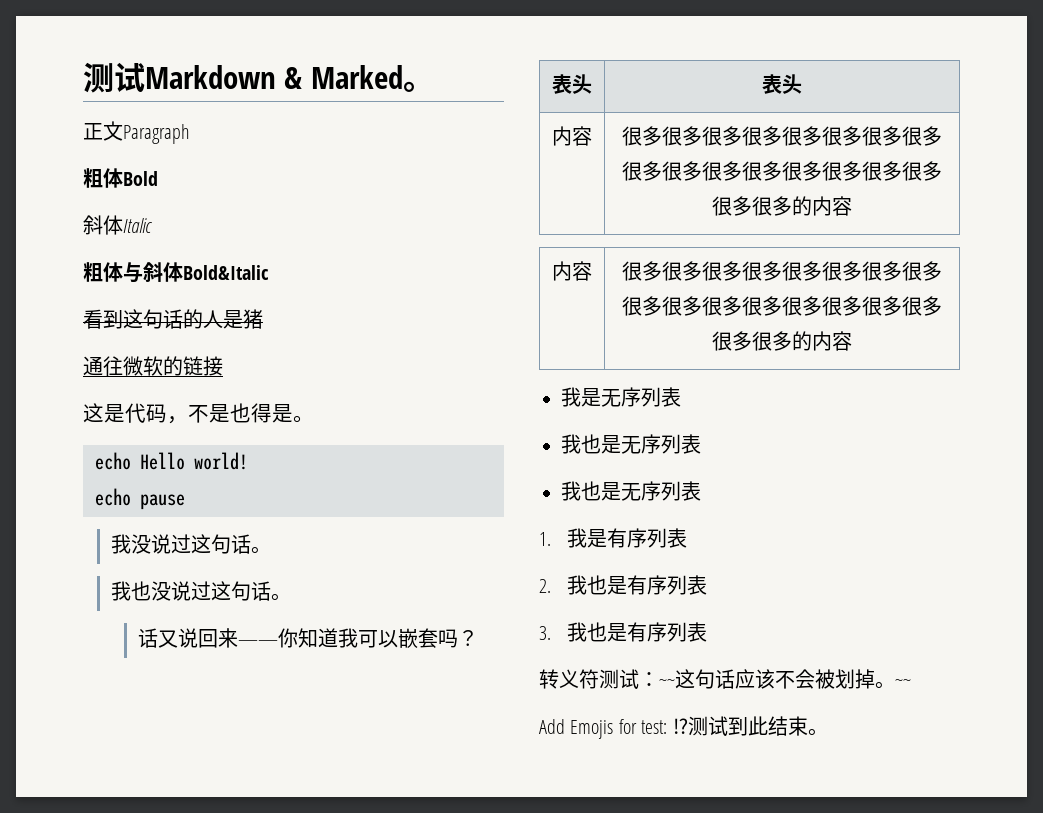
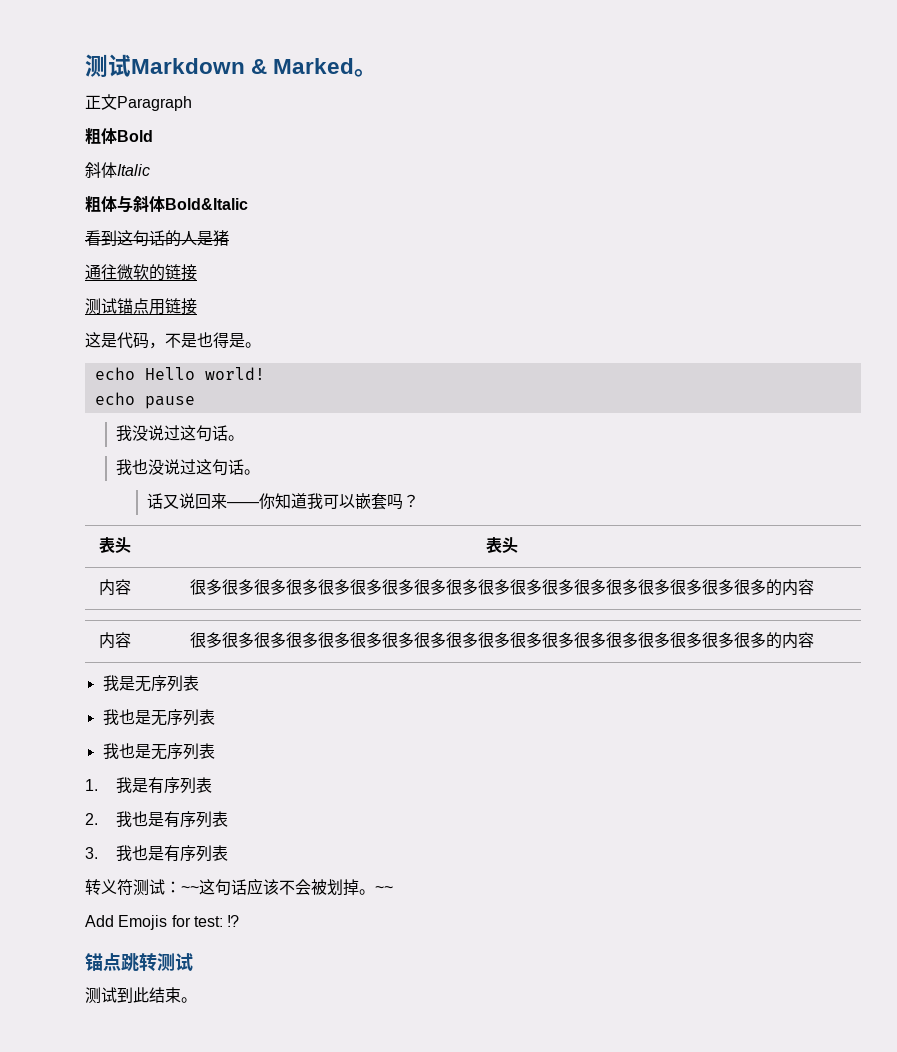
+ 测试锚点用链接
- Add Emojis for test: ⁉测试到此结束。
+ Add Emojis for test: ⁉
+ 锚点跳转测试
+ 测试到此结束。

